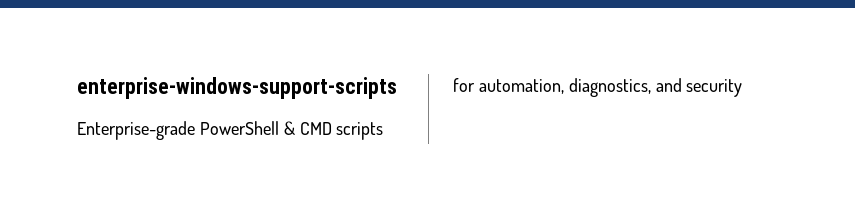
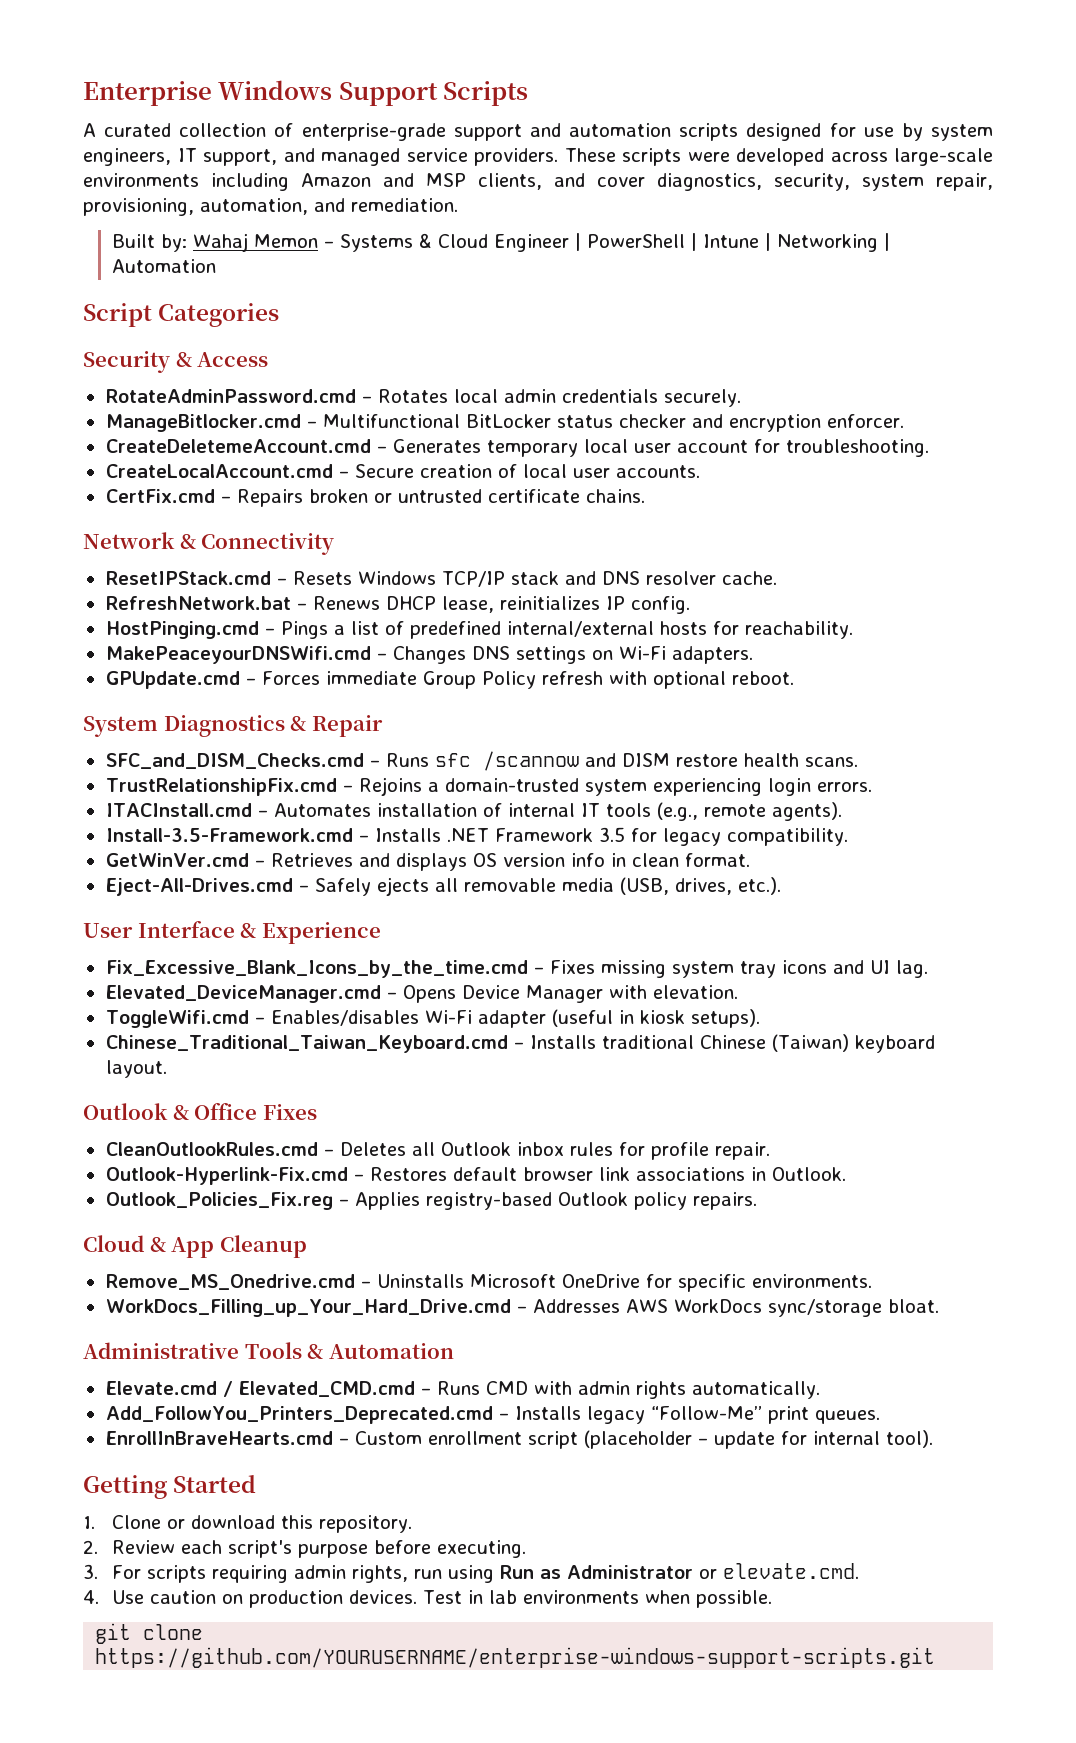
- enterprise-windows-support-scripts
- Enterprise-grade PowerShell & CMD scripts for automation, diagnostics, and security
+ Enterprise Windows Support Scripts
+ A curated collection of enterprise-grade support and automation scripts designed for use by system engineers, IT support, and managed service providers. These scripts were developed across large-scale environments including Amazon and MSP clients, and cover diagnostics, security, system repair, provisioning, automation, and remediation.
+ Built by: Wahaj Memon – Systems & Cloud Engineer | PowerShell | Intune | Networking | Automation
+ Script Categories
+ Security & Access
+ RotateAdminPassword.cmd – Rotates local admin credentials securely.
+ ManageBitlocker.cmd – Multifunctional BitLocker status checker and encryption enforcer.
+ CreateDeletemeAccount.cmd – Generates temporary local user account for troubleshooting.
+ CreateLocalAccount.cmd – Secure creation of local user accounts.
+ CertFix.cmd – Repairs broken or untrusted certificate chains.
+ Network & Connectivity
+ ResetIPStack.cmd – Resets Windows TCP/IP stack and DNS resolver cache.
+ RefreshNetwork.bat – Renews DHCP lease, reinitializes IP config.
+ HostPinging.cmd – Pings a list of predefined internal/external hosts for reachability.
+ MakePeaceyourDNSWifi.cmd – Changes DNS settings on Wi-Fi adapters.
+ GPUpdate.cmd – Forces immediate Group Policy refresh with optional reboot.
+ System Diagnostics & Repair
+ SFC_and_DISM_Checks.cmd – Runs sfc /scannow and DISM restore health scans.
+ TrustRelationshipFix.cmd – Rejoins a domain-trusted system experiencing login errors.
+ ITACInstall.cmd – Automates installation of internal IT tools (e.g., remote agents).
+ Install-3.5-Framework.cmd – Installs .NET Framework 3.5 for legacy compatibility.
+ GetWinVer.cmd – Retrieves and displays OS version info in clean format.
+ Eject-All-Drives.cmd – Safely ejects all removable media (USB, drives, etc.).
+ User Interface & Experience
+ Fix_Excessive_Blank_Icons_by_the_time.cmd – Fixes missing system tray icons and UI lag.
+ Elevated_DeviceManager.cmd – Opens Device Manager with elevation.
+ ToggleWifi.cmd – Enables/disables Wi-Fi adapter (useful in kiosk setups).
+ Chinese_Traditional_Taiwan_Keyboard.cmd – Installs traditional Chinese (Taiwan) keyboard layout.
+ Outlook & Office Fixes
+ CleanOutlookRules.cmd – Deletes all Outlook inbox rules for profile repair.
+ Outlook-Hyperlink-Fix.cmd – Restores default browser link associations in Outlook.
+ Outlook_Policies_Fix.reg – Applies registry-based Outlook policy repairs.
+ Cloud & App Cleanup
+ Remove_MS_Onedrive.cmd – Uninstalls Microsoft OneDrive for specific environments.
+ WorkDocs_Filling_up_Your_Hard_Drive.cmd – Addresses AWS WorkDocs sync/storage bloat.
+ Administrative Tools & Automation
+ Elevate.cmd / Elevated_CMD.cmd – Runs CMD with admin rights automatically.
+ Add_FollowYou_Printers_Deprecated.cmd – Installs legacy “Follow-Me” print queues.
+ EnrollInBraveHearts.cmd – Custom enrollment script (placeholder – update for internal tool).
+ Getting Started
+ 1. Clone or download this repository.
+ 2. Review each script's purpose before executing.
+ 3. For scripts requiring admin rights, run using Run as Administrator or elevate.cmd.
+ 4. Use caution on production devices. Test in lab environments when possible.
+ git clone https://github.com/YOURUSERNAME/enterprise-windows-support-scripts.git

